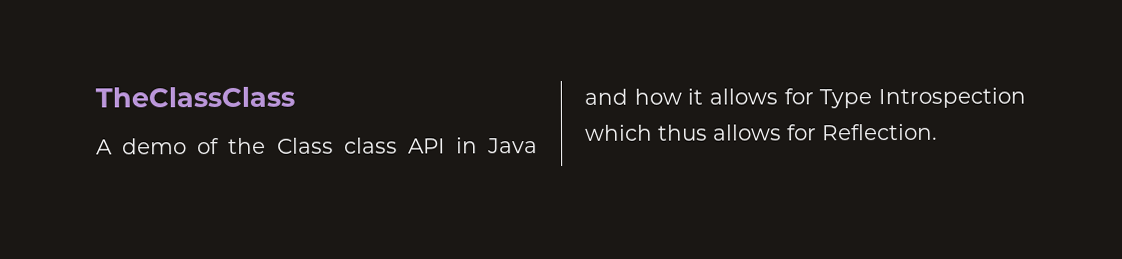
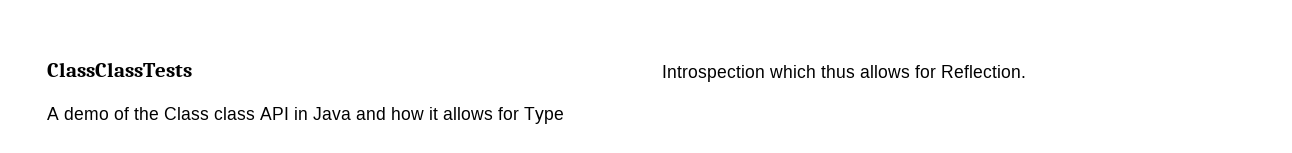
- TheClassClass
+ ClassClassTests

